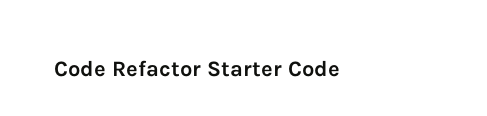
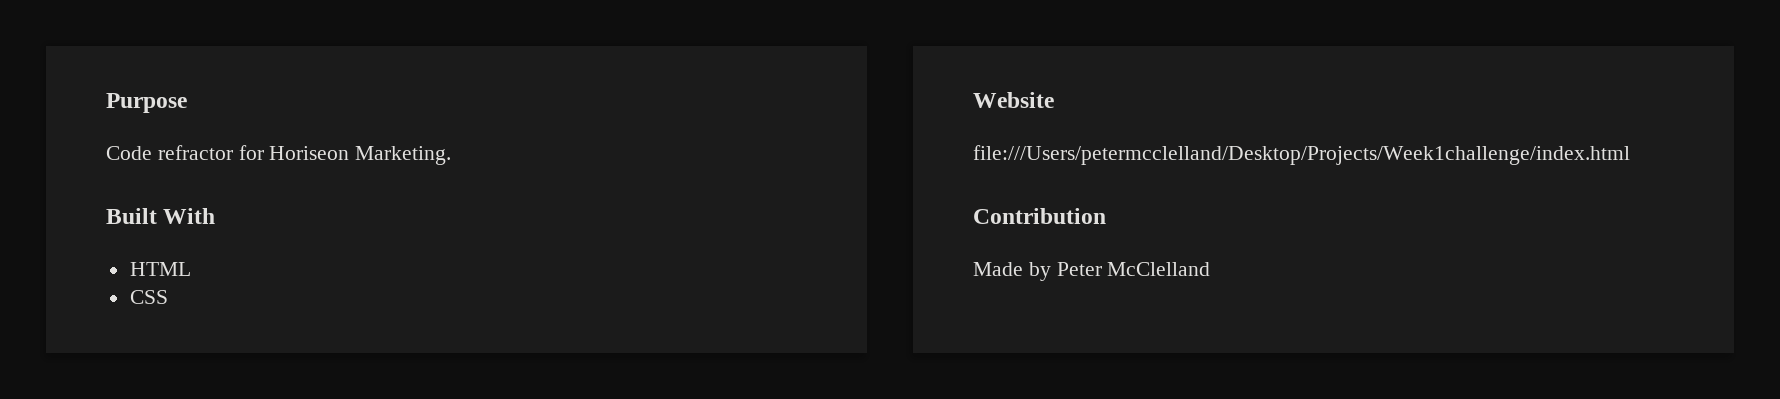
- Code Refactor Starter Code
+ Purpose
+ Code refractor for Horiseon Marketing.
+ Built With
+ HTML
+ CSS
+ Website
+ file:///Users/petermcclelland/Desktop/Projects/Week1challenge/index.html
+ Contribution
+ Made by Peter McClelland

